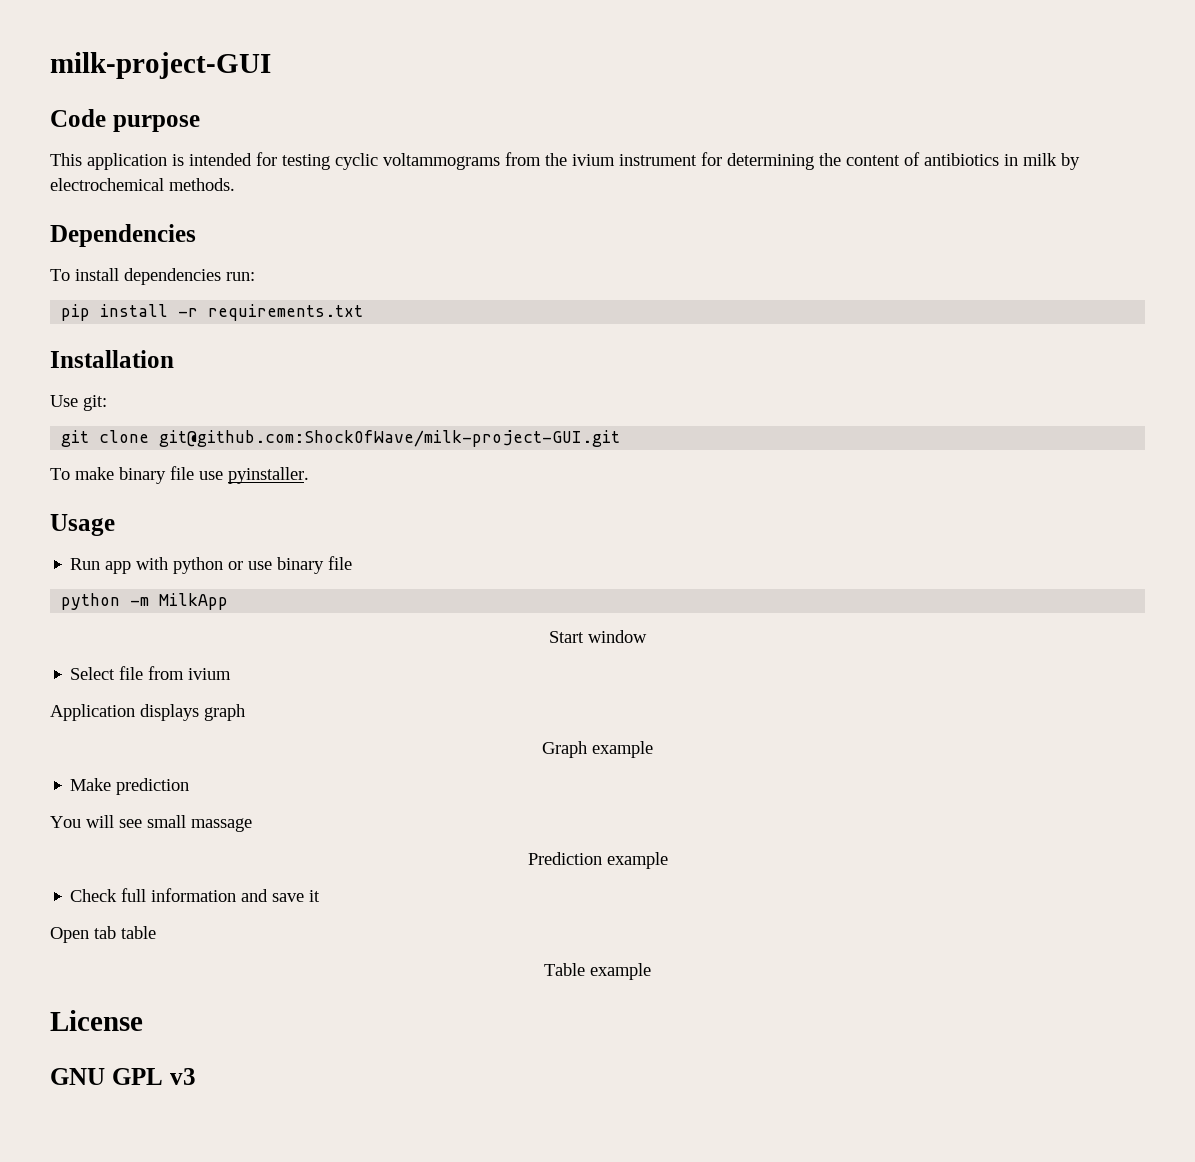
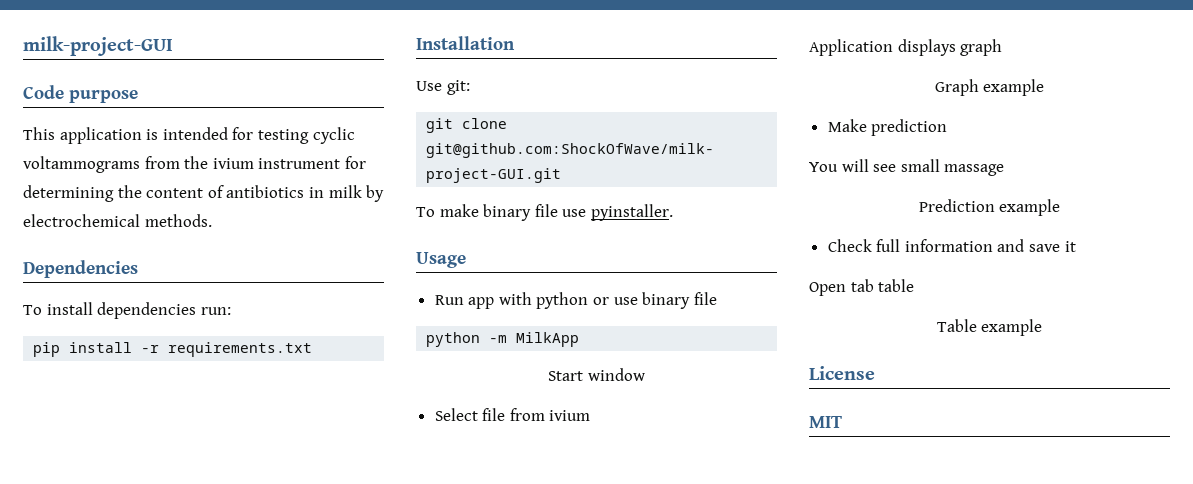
- GNU GPL v3
+ MIT

